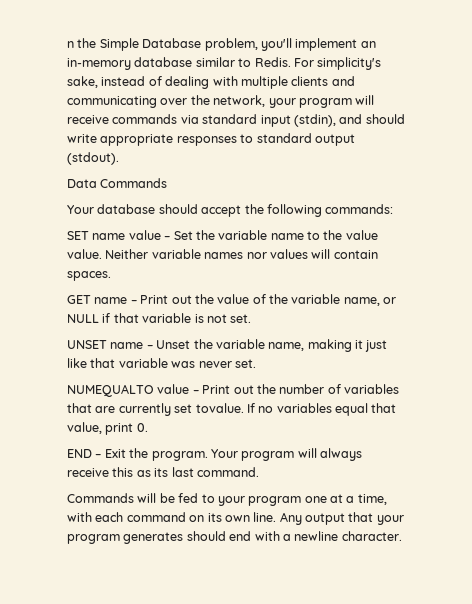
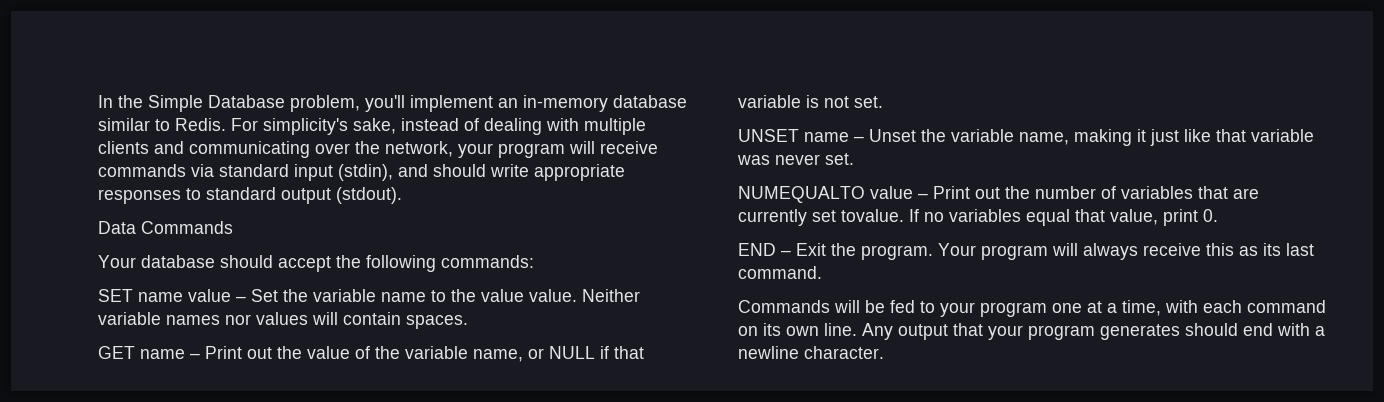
- n the Simple Database problem, you'll implement an in-memory database similar to Redis.
+ In the Simple Database problem, you'll implement an in-memory database similar to Redis.

